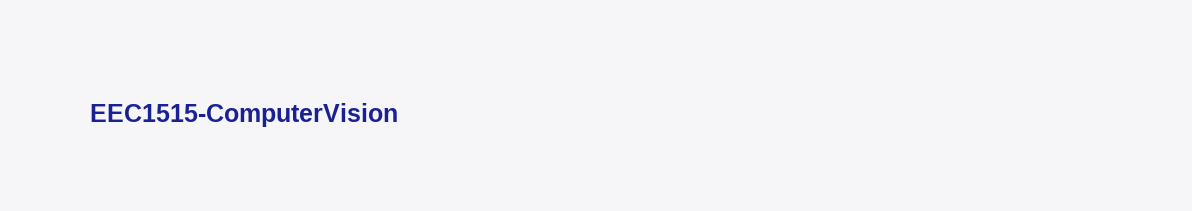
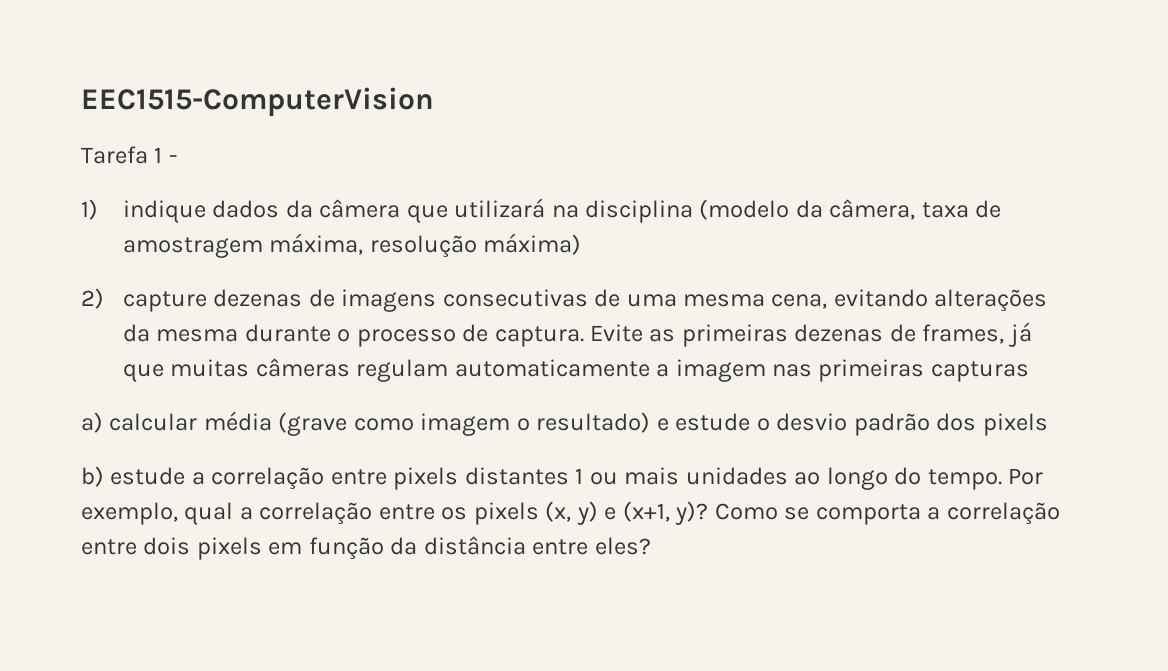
+ Tarefa 1 -
+ 1) indique dados da câmera que utilizará na disciplina (modelo da câmera, taxa de amostragem máxima, resolução máxima)
+ 2) capture dezenas de imagens consecutivas de uma mesma cena, evitando alterações da mesma durante o processo de captura. Evite as primeiras dezenas de frames, já que muitas câmeras regulam automaticamente a imagem nas primeiras capturas
+ a) calcular média (grave como imagem o resultado) e estude o desvio padrão dos pixels
+ b) estude a correlação entre pixels distantes 1 ou mais unidades ao longo do tempo. Por exemplo, qual a correlação entre os pixels (x, y) e (x+1, y)? Como se comporta a correlação entre dois pixels em função da distância entre eles?

